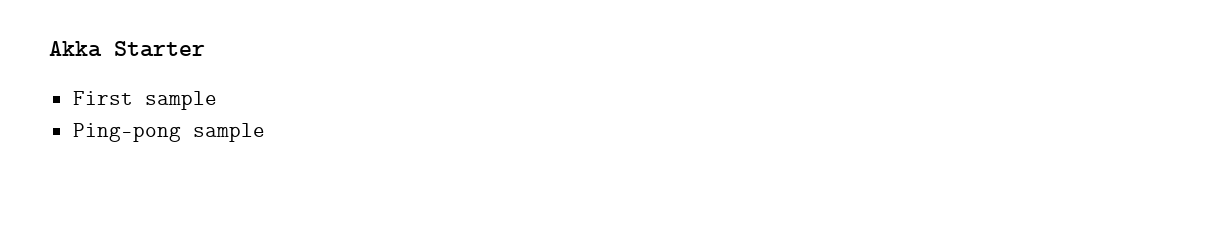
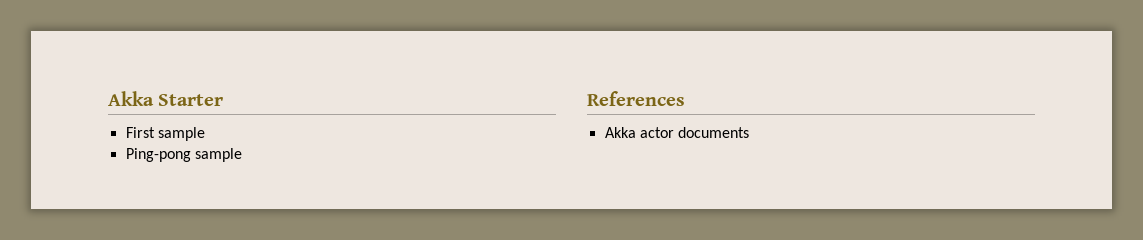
+ References
+ Akka actor documents

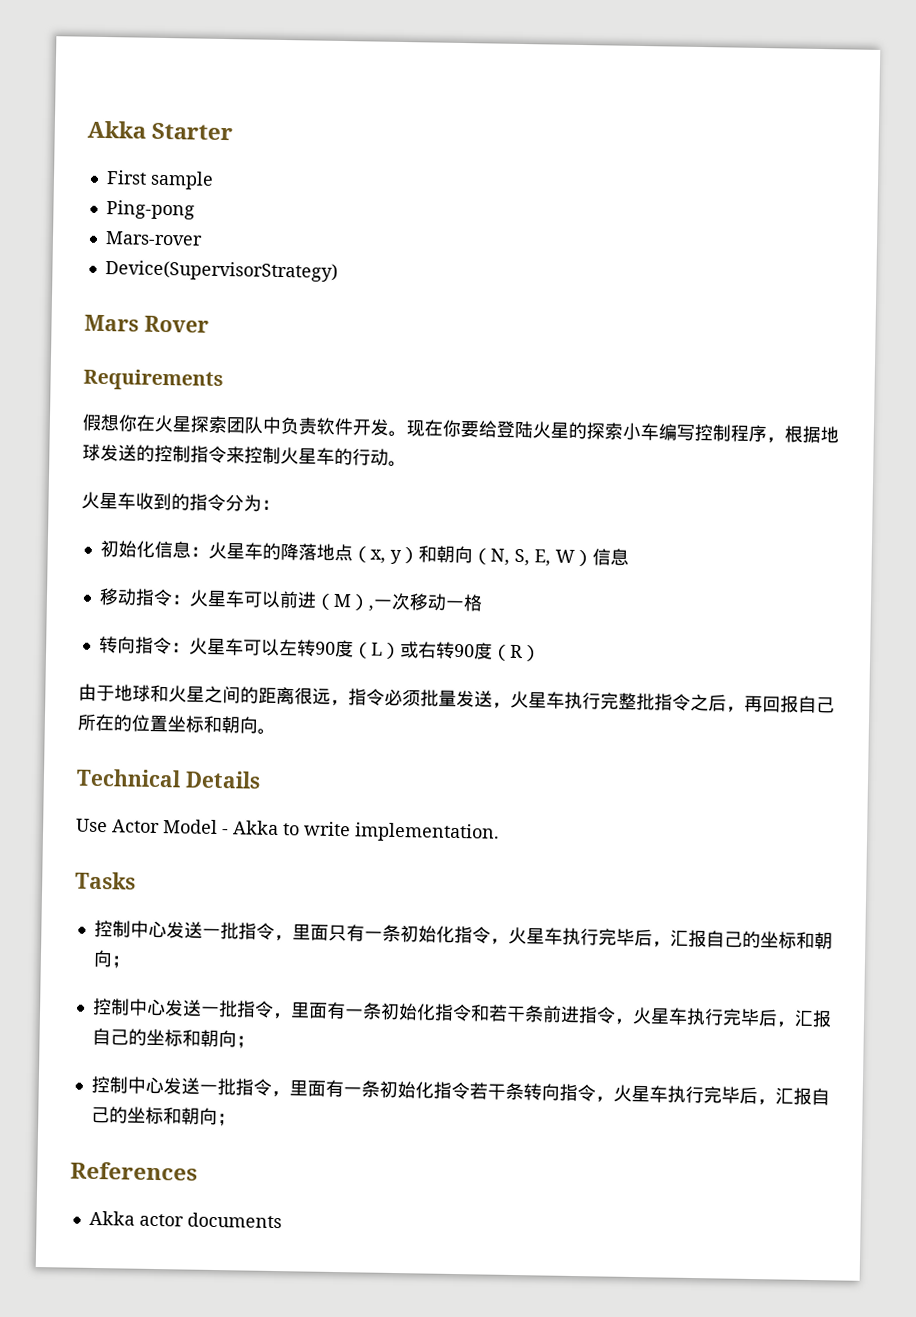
- Ping-pong sample
+ Ping-pong
+ Mars-rover
+ Device(SupervisorStrategy)
+ Mars Rover
+ Requirements
+ 假想你在火星探索团队中负责软件开发。现在你要给登陆火星的探索小车编写控制程序，根据地球发送的控制指令来控制火星车的行动。
+ 火星车收到的指令分为：
+ 初始化信息：火星车的降落地点（x, y）和朝向（N, S, E, W）信息
+ 移动指令：火星车可以前进（M）,一次移动一格
+ 转向指令：火星车可以左转90度（L）或右转90度（R）
+ 由于地球和火星之间的距离很远，指令必须批量发送，火星车执行完整批指令之后，再回报自己所在的位置坐标和朝向。
+ Technical Details
+ Use Actor Model - Akka to write implementation.
+ Tasks
+ 控制中心发送一批指令，里面只有一条初始化指令，火星车执行完毕后，汇报自己的坐标和朝向；
+ 控制中心发送一批指令，里面有一条初始化指令和若干条前进指令，火星车执行完毕后，汇报自己的坐标和朝向；
+ 控制中心发送一批指令，里面有一条初始化指令若干条转向指令，火星车执行完毕后，汇报自己的坐标和朝向；

